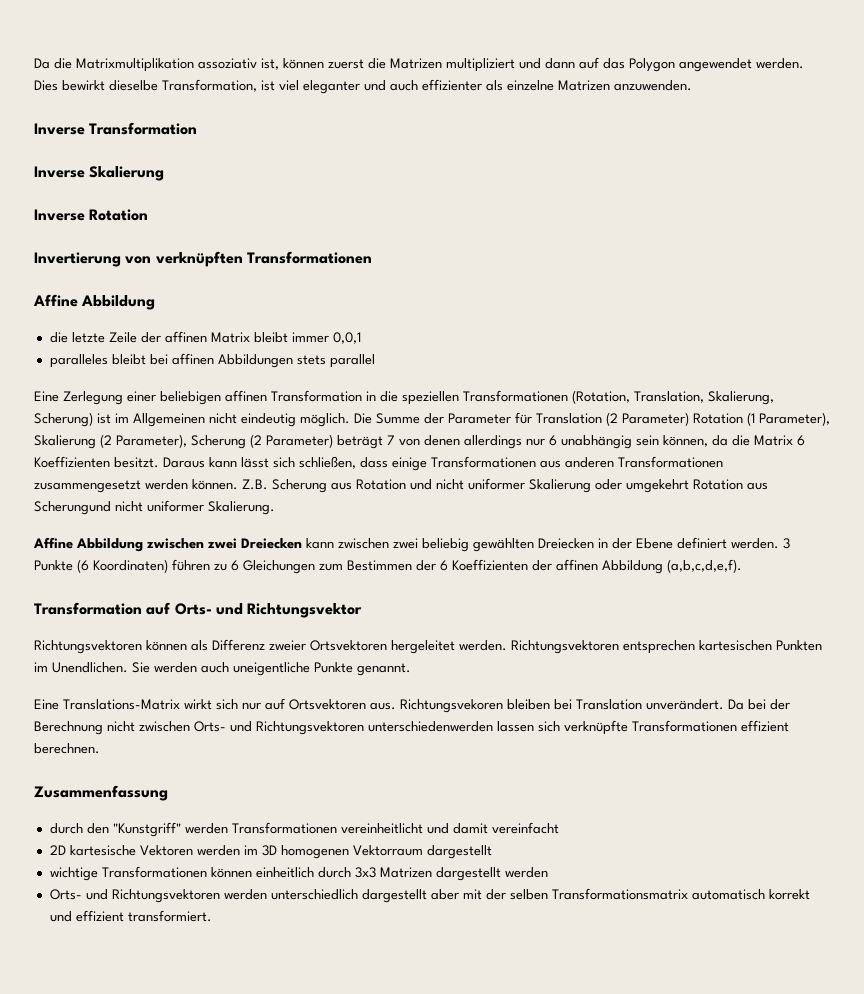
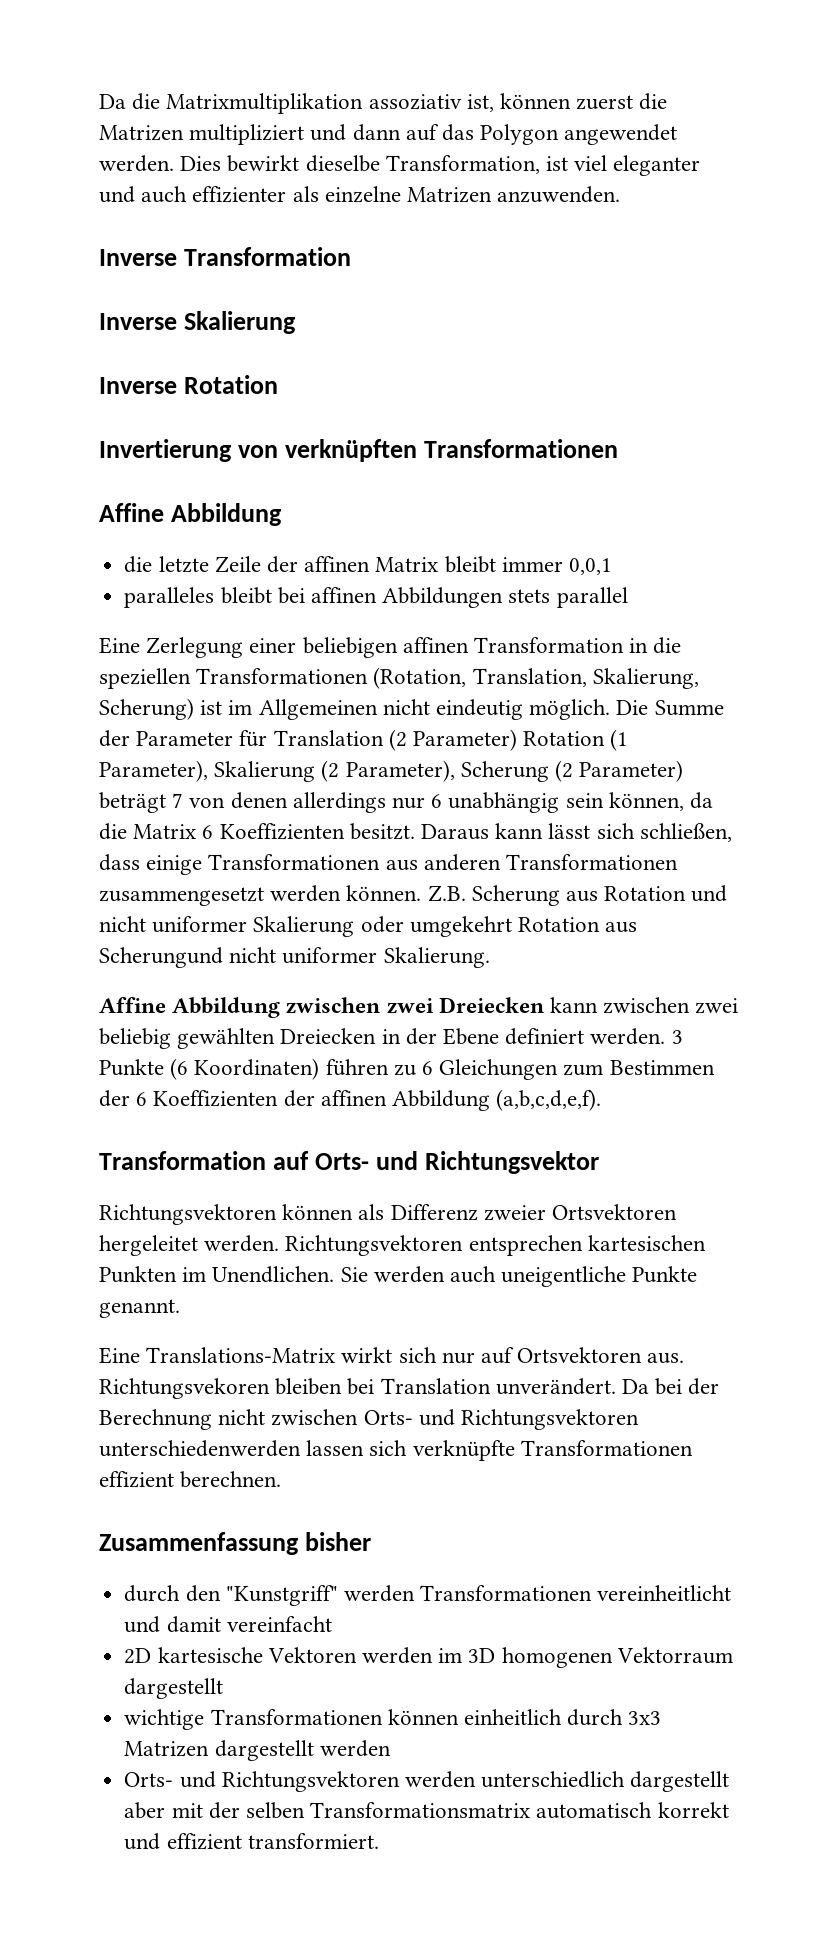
- Zusammenfassung
+ Zusammenfassung bisher

